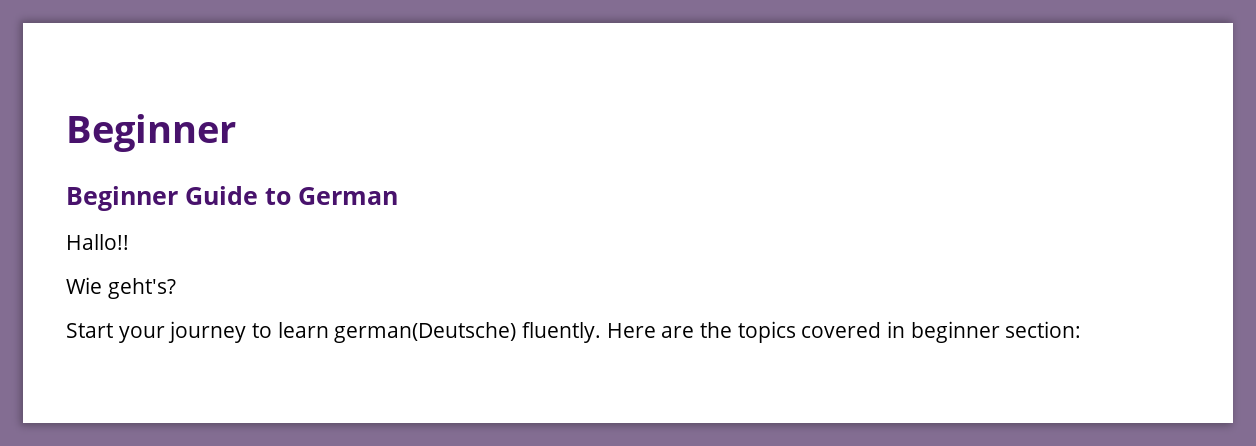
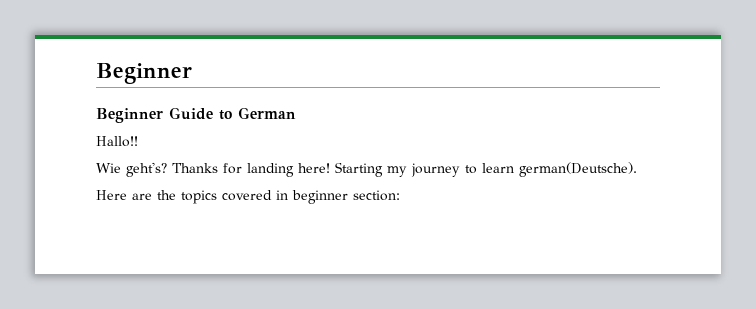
- Wie geht's?
- Start your journey to learn german(Deutsche) fluently. Here are the topics covered in beginner section:
+ Wie geht's? Thanks for landing here! Starting my journey to learn german(Deutsche).
+ Here are the topics covered in beginner section:

